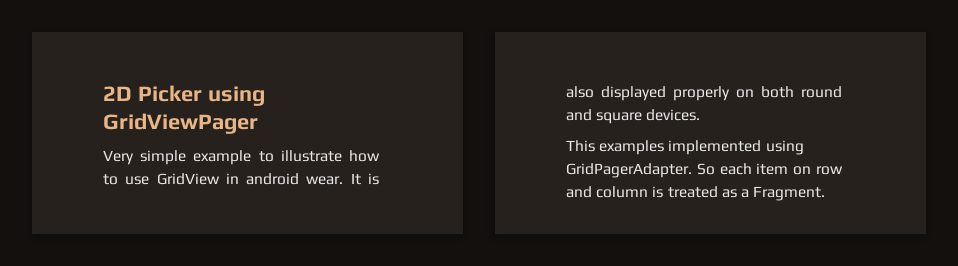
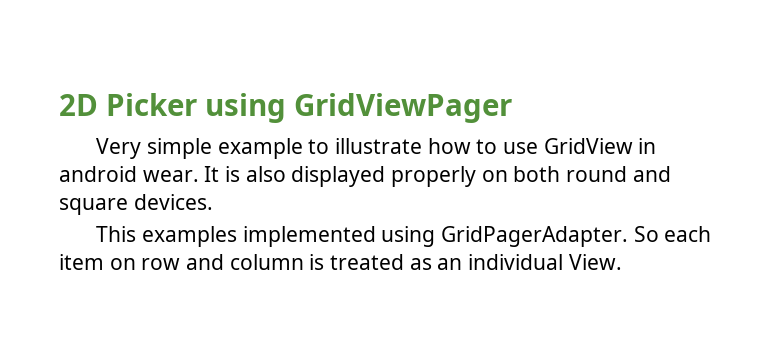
- So each item on row and column is treated as a Fragment.
+ So each item on row and column is treated as an individual View.

